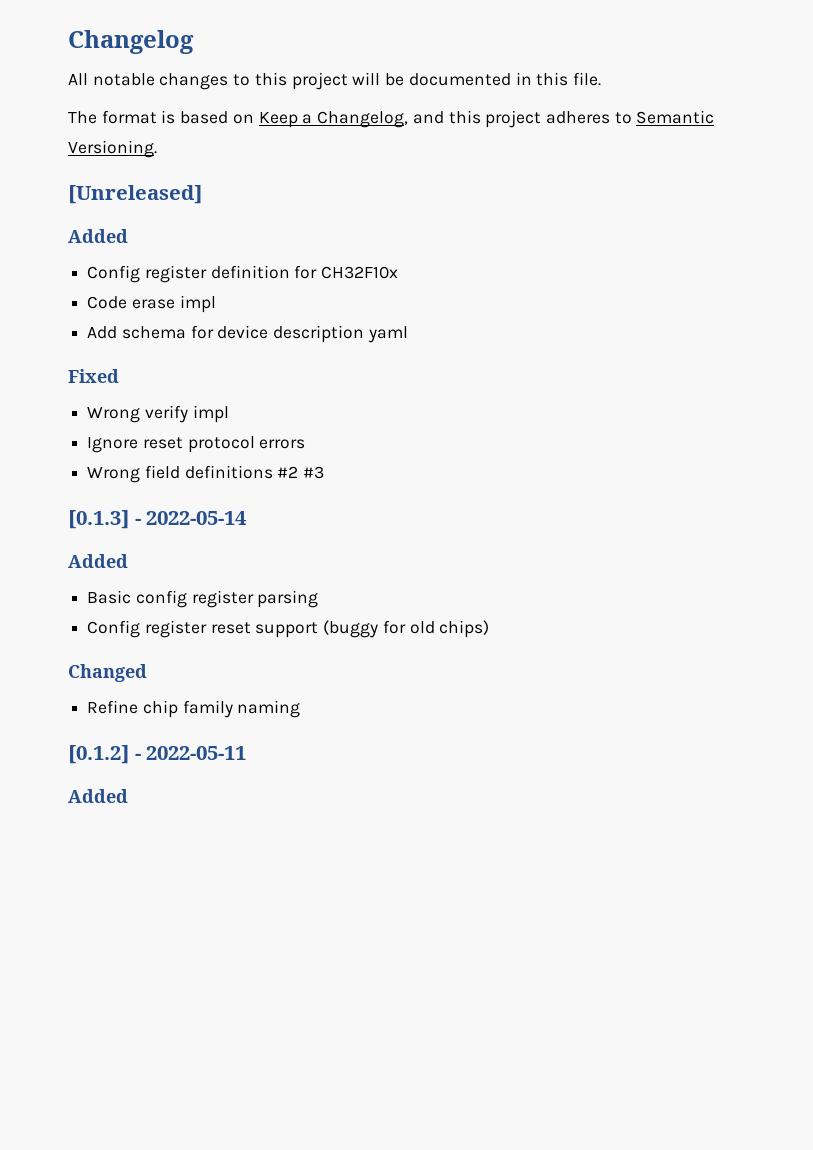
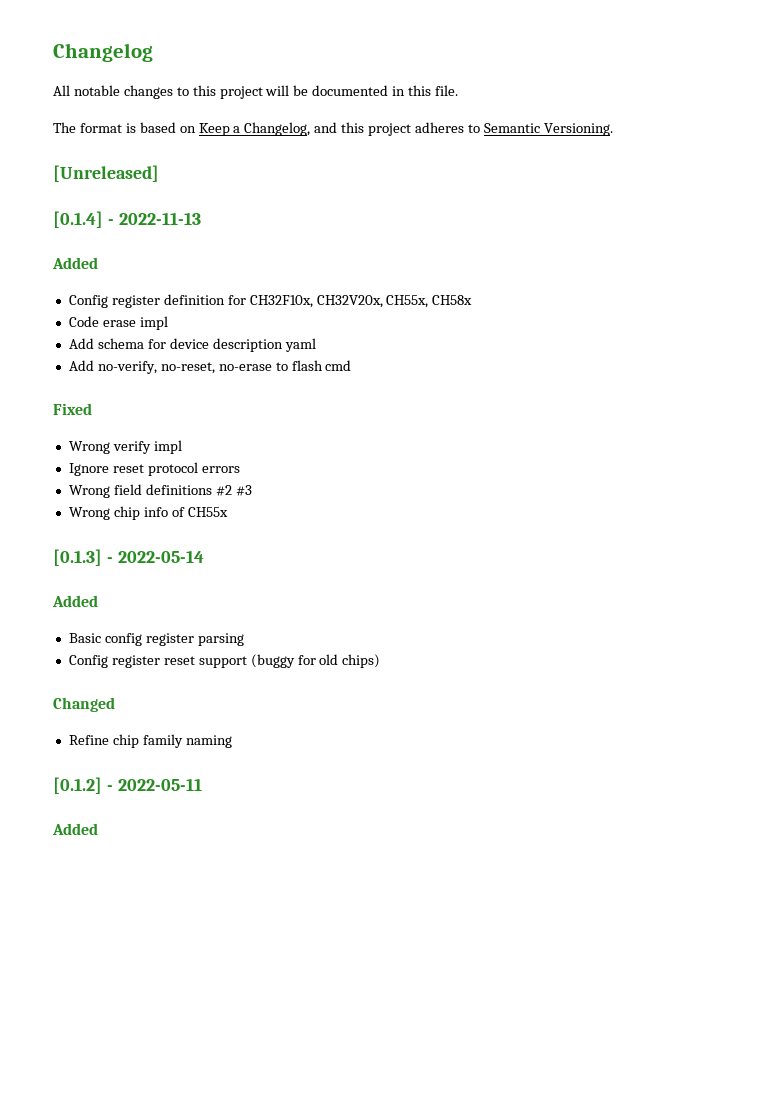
+ [0.1.4] - 2022-11-13
- Config register definition for CH32F10x
+ Config register definition for CH32F10x, CH32V20x, CH55x, CH58x
+ Add no-verify, no-reset, no-erase to flash cmd
+ Wrong chip info of CH55x

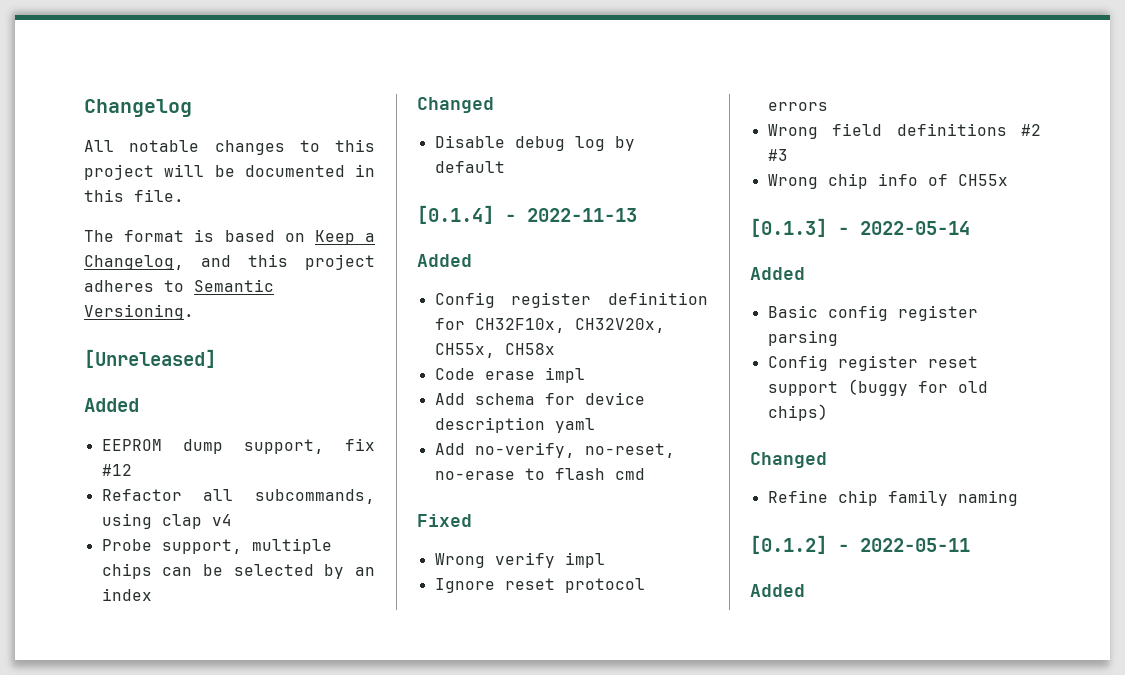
  [Unreleased]
+ Added
+ EEPROM dump support, fix #12
+ Refactor all subcommands, using clap v4
+ Probe support, multiple chips can be selected by an index
+ Changed
+ Disable debug log by default

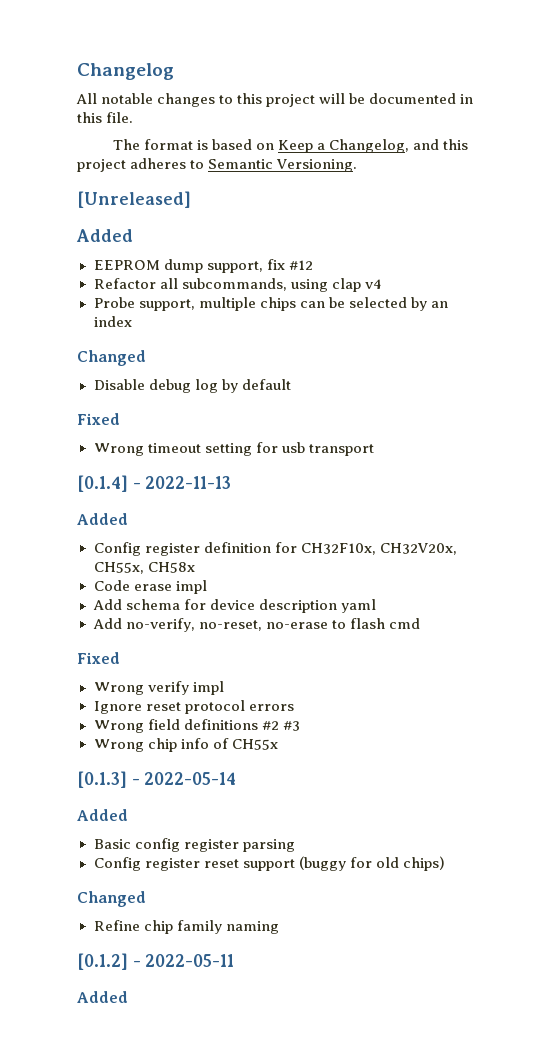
  Disable debug log by default
+ Fixed
+ Wrong timeout setting for usb transport

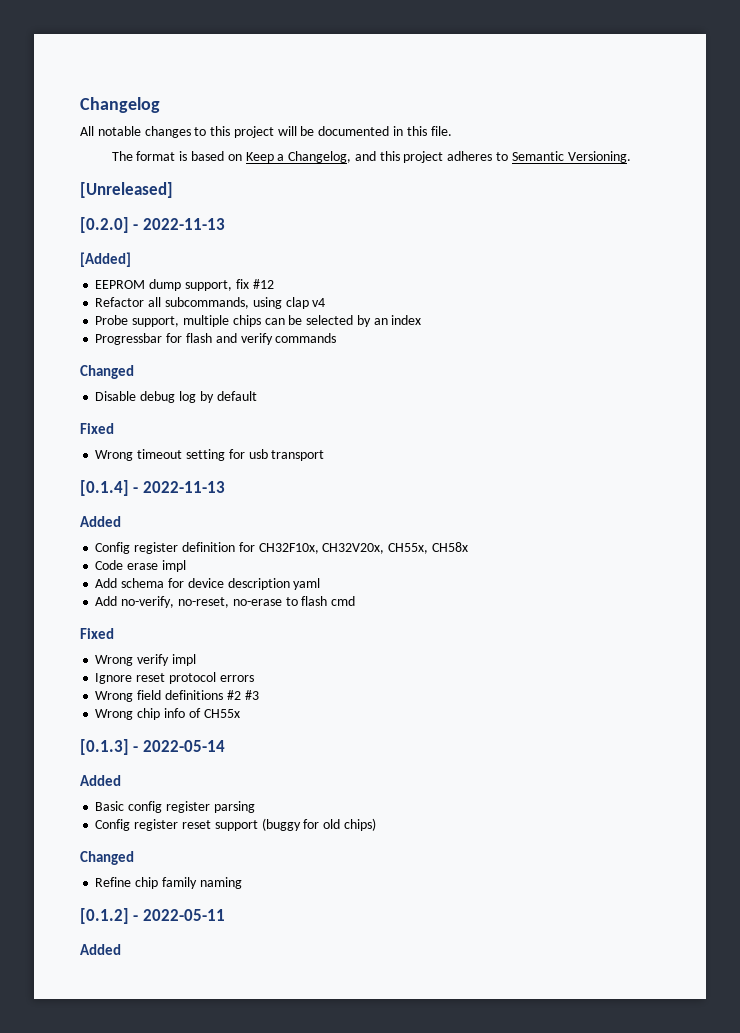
  [Unreleased]
- Added
+ [0.2.0] - 2022-11-13
+ [Added]
+ Progressbar for flash and verify commands

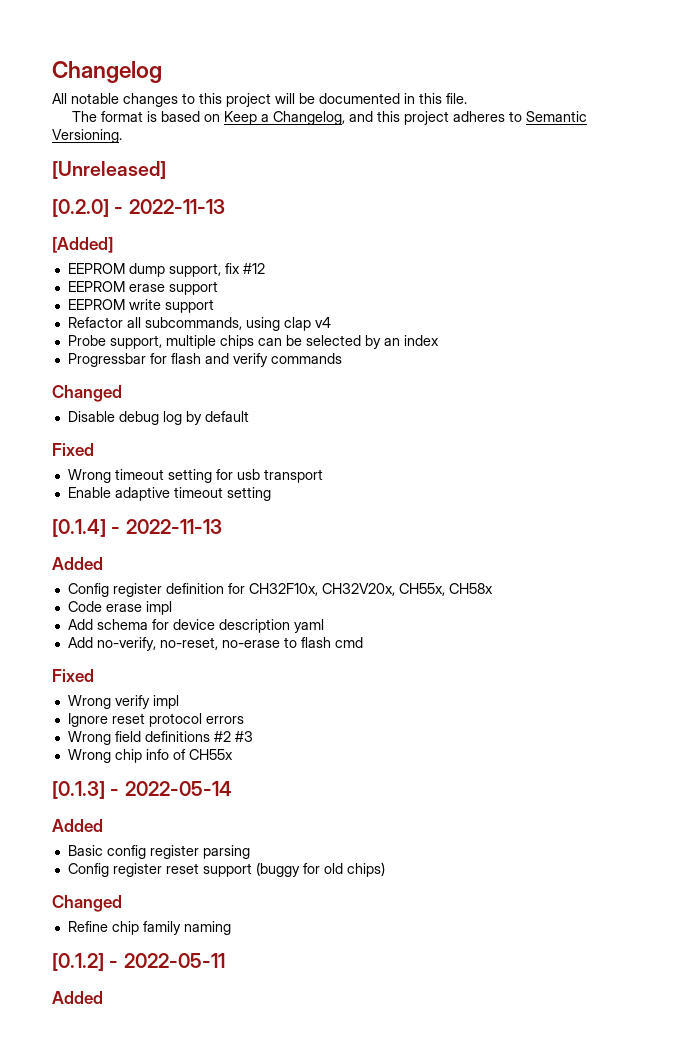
+ EEPROM erase support
+ EEPROM write support
+ Enable adaptive timeout setting

